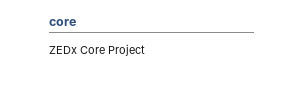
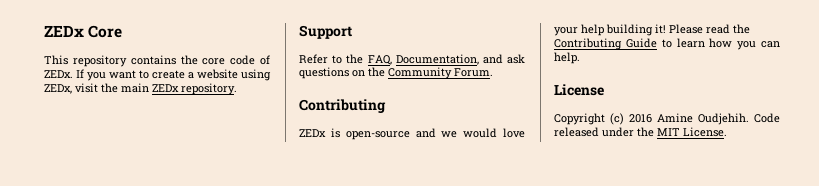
- core
- ZEDx Core Project
+ ZEDx Core
+ This repository contains the core code of ZEDx. If you want to create a website using ZEDx, visit the main ZEDx repository.
+ Support
+ Refer to the FAQ, Documentation, and ask questions on the Community Forum.
+ Contributing
+ ZEDx is open-source and we would love your help building it! Please read the Contributing Guide to learn how you can help.
+ License
+ Copyright (c) 2016 Amine Oudjehih. Code released under the MIT License.

